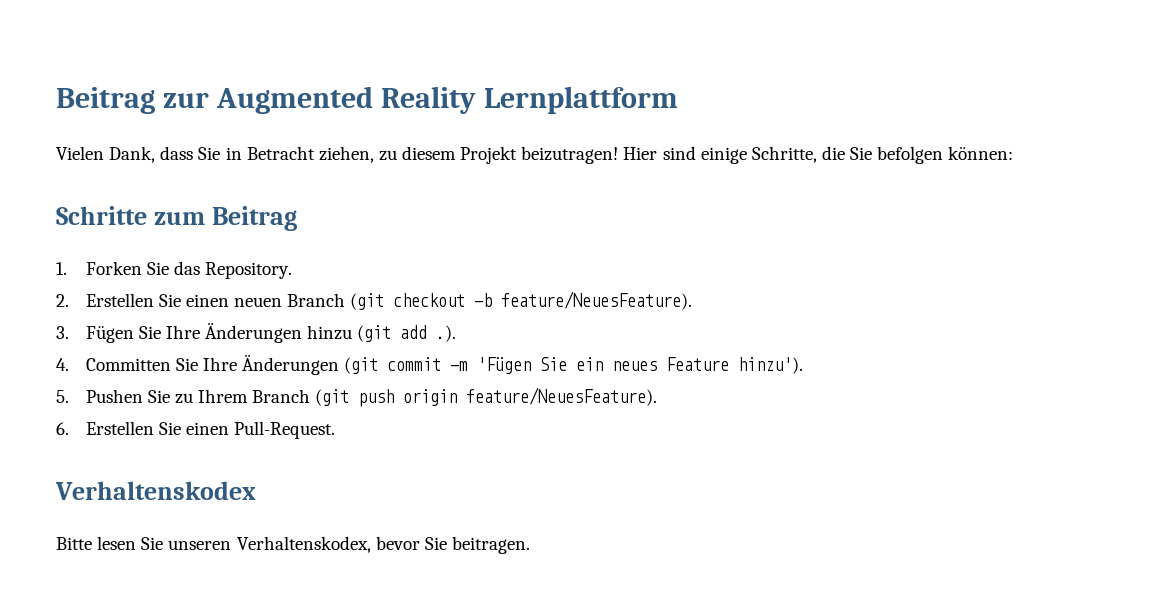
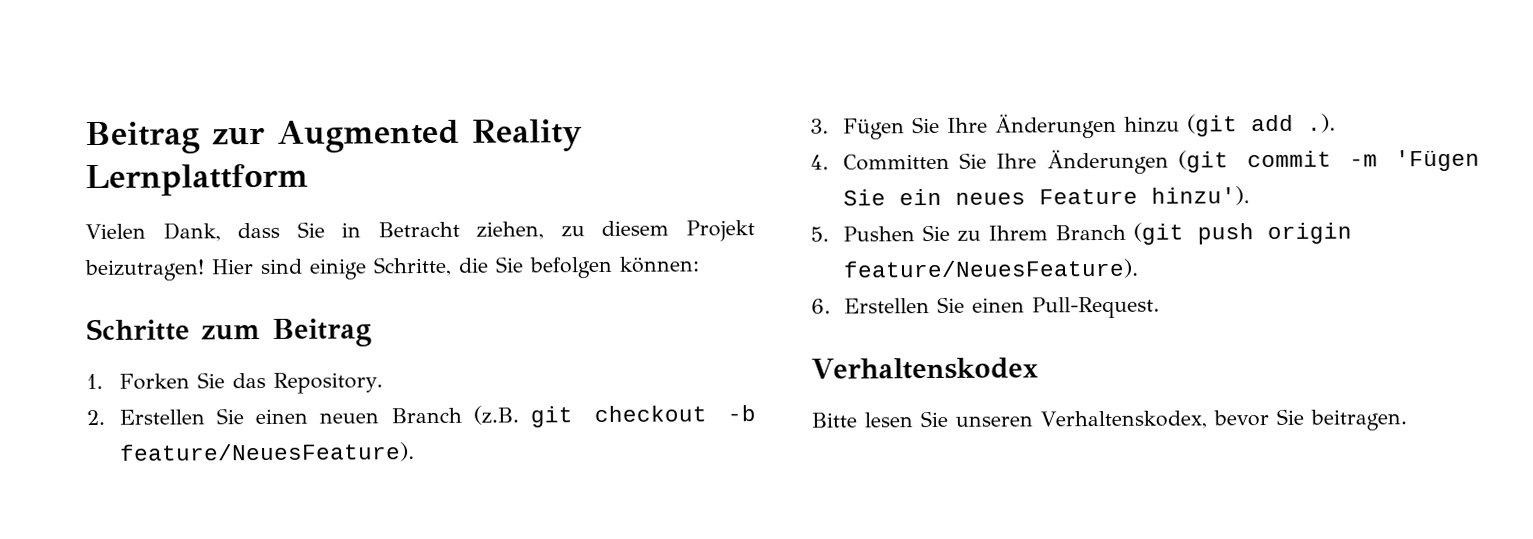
- 2. Erstellen Sie einen neuen Branch (git checkout -b feature/NeuesFeature).
+ 2. Erstellen Sie einen neuen Branch (z.B. git checkout -b feature/NeuesFeature).

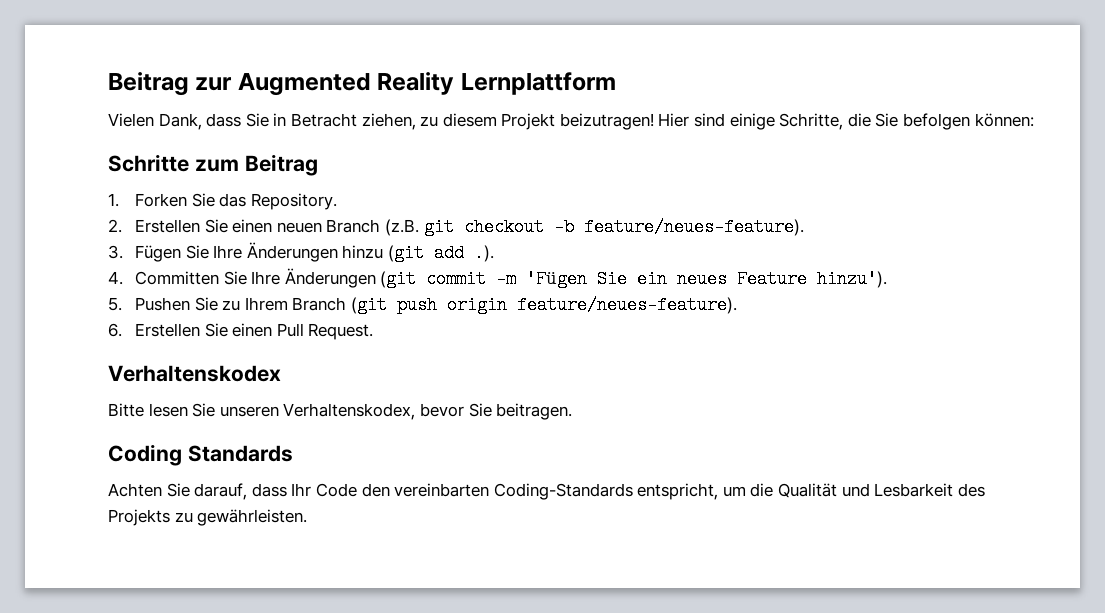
- 2. Erstellen Sie einen neuen Branch (z.B. git checkout -b feature/NeuesFeature).
+ 2. Erstellen Sie einen neuen Branch (z.B. git checkout -b feature/neues-feature).
- 5. Pushen Sie zu Ihrem Branch (git push origin feature/NeuesFeature).
+ 5. Pushen Sie zu Ihrem Branch (git push origin feature/neues-feature).
- 6. Erstellen Sie einen Pull-Request.
+ 6. Erstellen Sie einen Pull Request.
+ Coding Standards
+ Achten Sie darauf, dass Ihr Code den vereinbarten Coding-Standards entspricht, um die Qualität und Lesbarkeit des Projekts zu gewährleisten.

